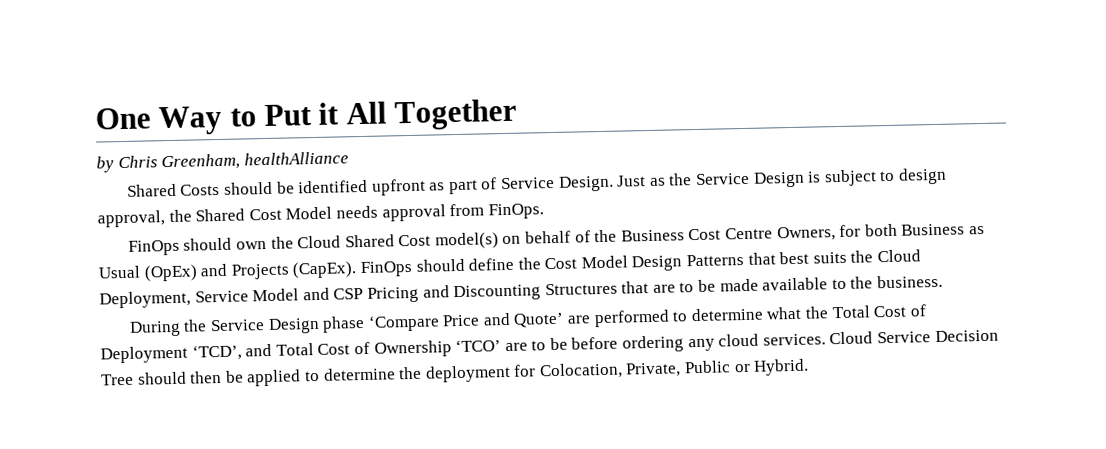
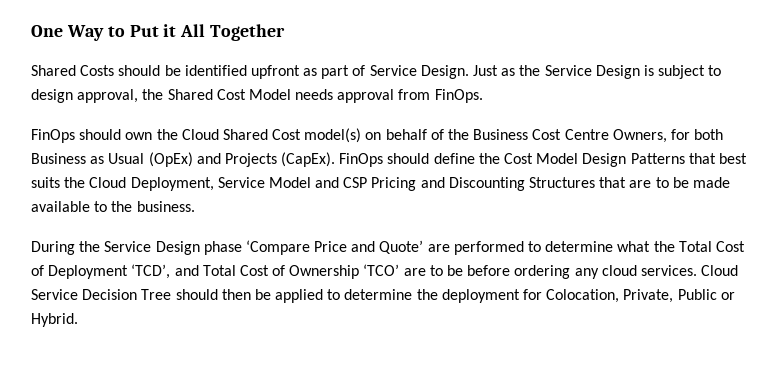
- by Chris Greenham, healthAlliance

